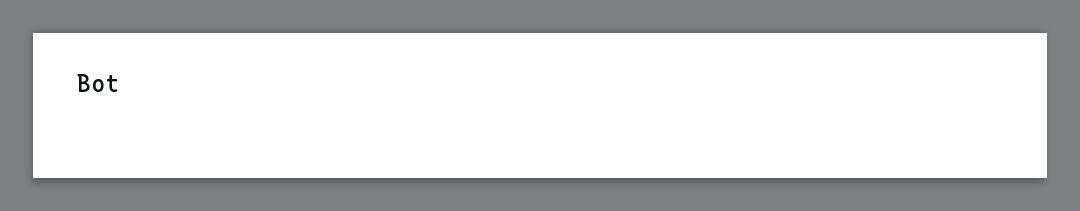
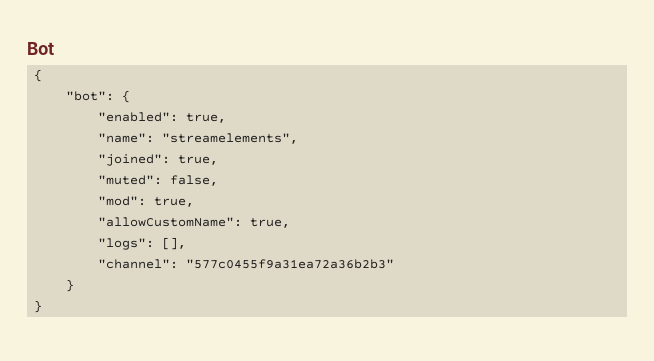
  Bot
+ {
+ "bot": {
+ "enabled": true,
+ "name": "streamelements",
+ "joined": true,
+ "muted": false,
+ "mod": true,
+ "allowCustomName": true,
+ "logs": [],
+ "channel": "577c0455f9a31ea72a36b2b3"
+ }
+ }

